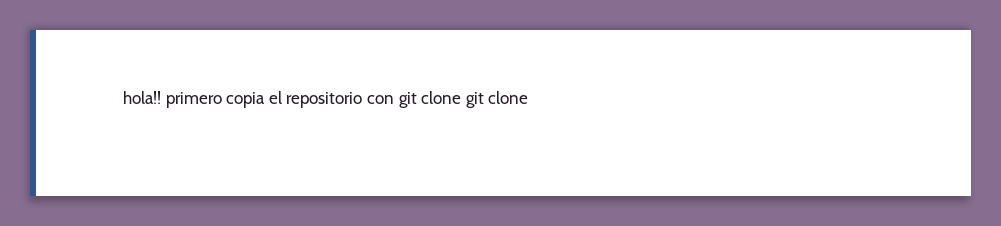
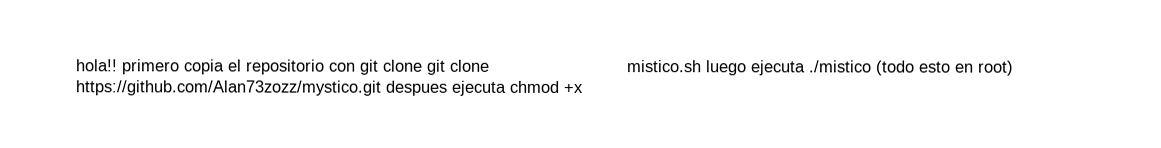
- hola!! primero copia el repositorio con git clone git clone
+ hola!! primero copia el repositorio con git clone git clone https://github.com/Alan73zozz/mystico.git despues ejecuta chmod +x mistico.sh luego ejecuta ./mistico (todo esto en root)

